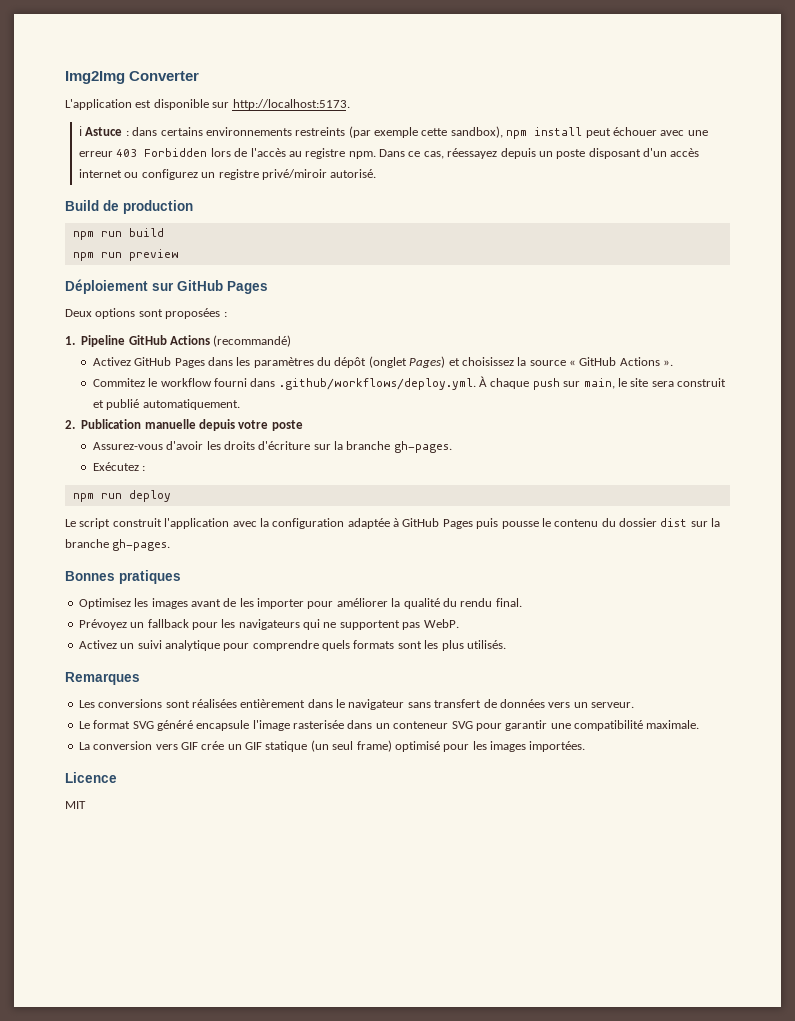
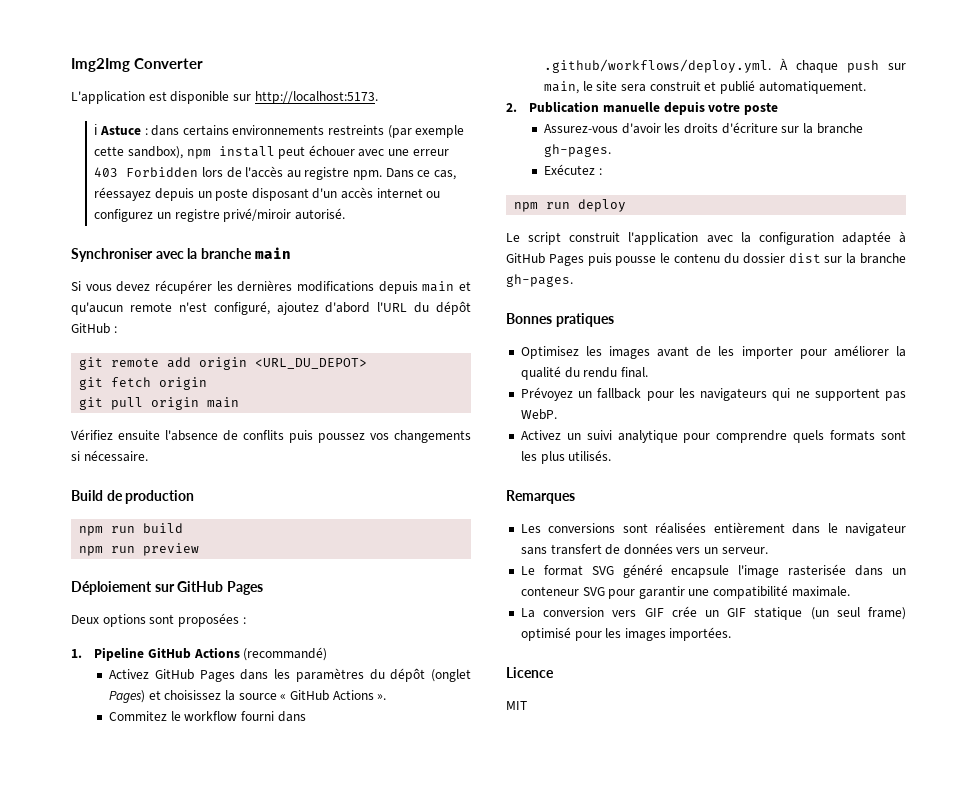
+ Synchroniser avec la branche main
+ Si vous devez récupérer les dernières modifications depuis main et qu'aucun remote n'est configuré, ajoutez d'abord l'URL du dépôt GitHub :
+ git remote add origin <URL_DU_DEPOT>
+ git fetch origin
+ git pull origin main
+ Vérifiez ensuite l'absence de conflits puis poussez vos changements si nécessaire.

